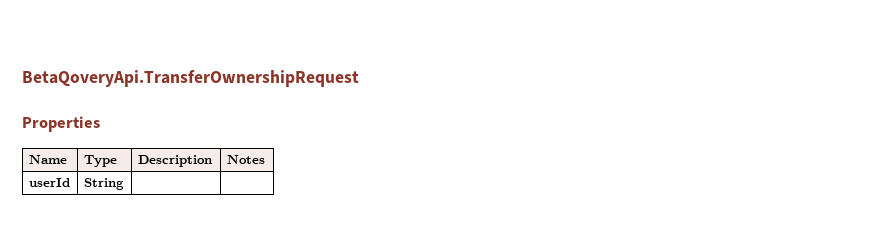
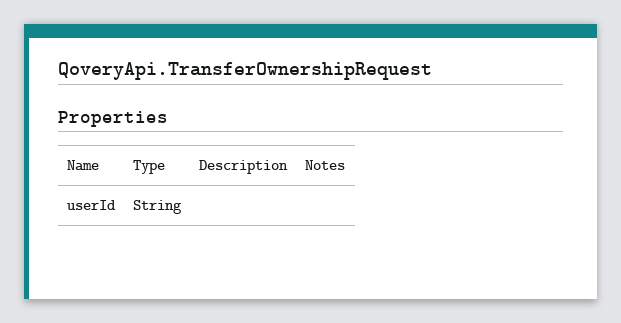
- BetaQoveryApi.TransferOwnershipRequest
+ QoveryApi.TransferOwnershipRequest

